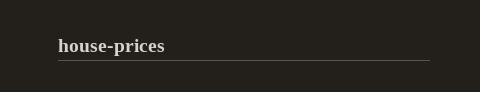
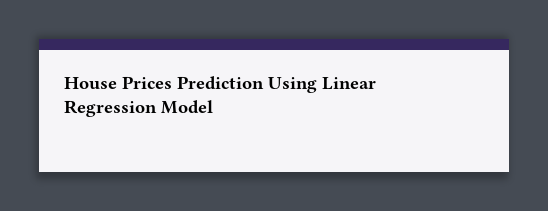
- house-prices
+ House Prices Prediction Using Linear Regression Model

